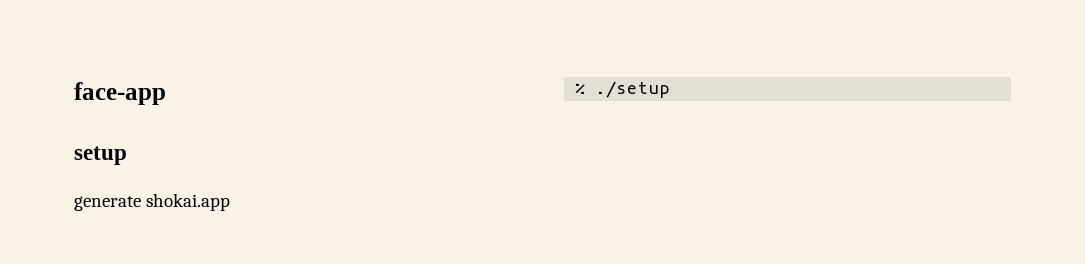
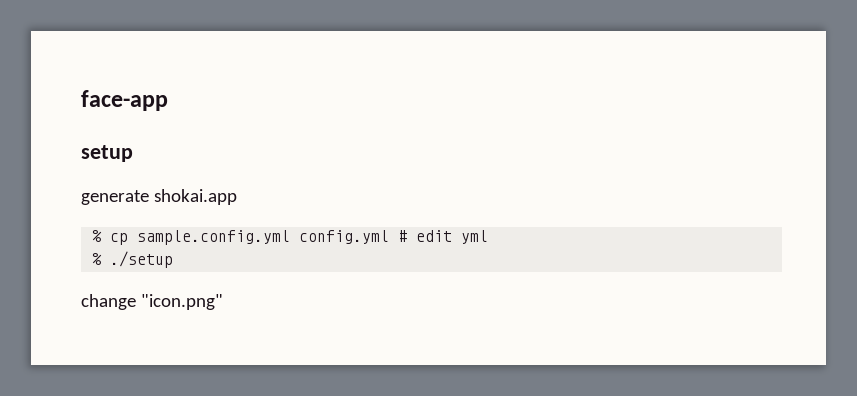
+ % cp sample.config.yml config.yml # edit yml
+ change "icon.png"

